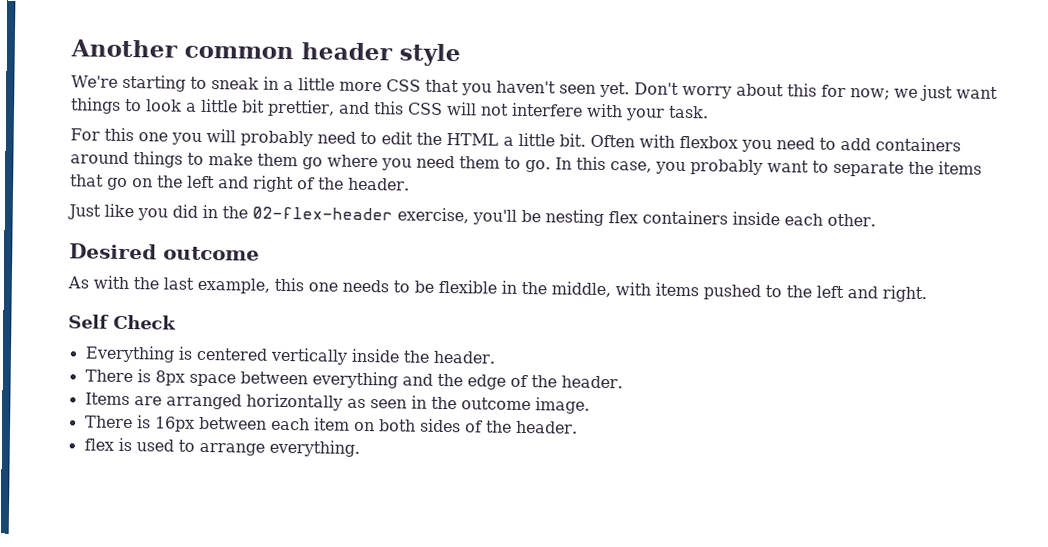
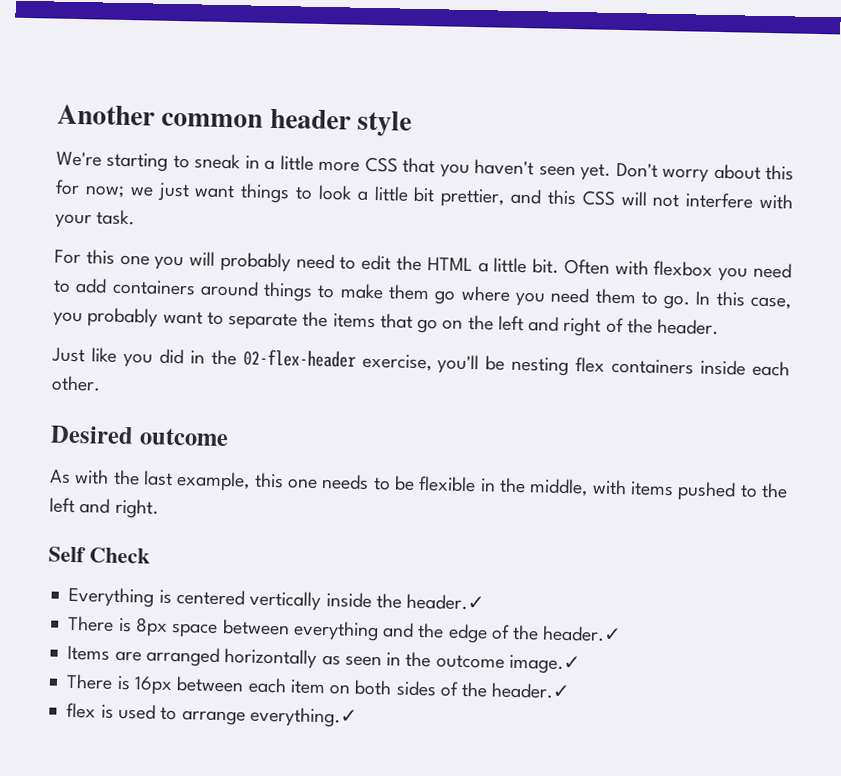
- Everything is centered vertically inside the header.
+ Everything is centered vertically inside the header.✓
- There is 8px space between everything and the edge of the header.
+ There is 8px space between everything and the edge of the header.✓
- Items are arranged horizontally as seen in the outcome image.
+ Items are arranged horizontally as seen in the outcome image.✓
- There is 16px between each item on both sides of the header.
+ There is 16px between each item on both sides of the header.✓
- flex is used to arrange everything.
+ flex is used to arrange everything.✓

